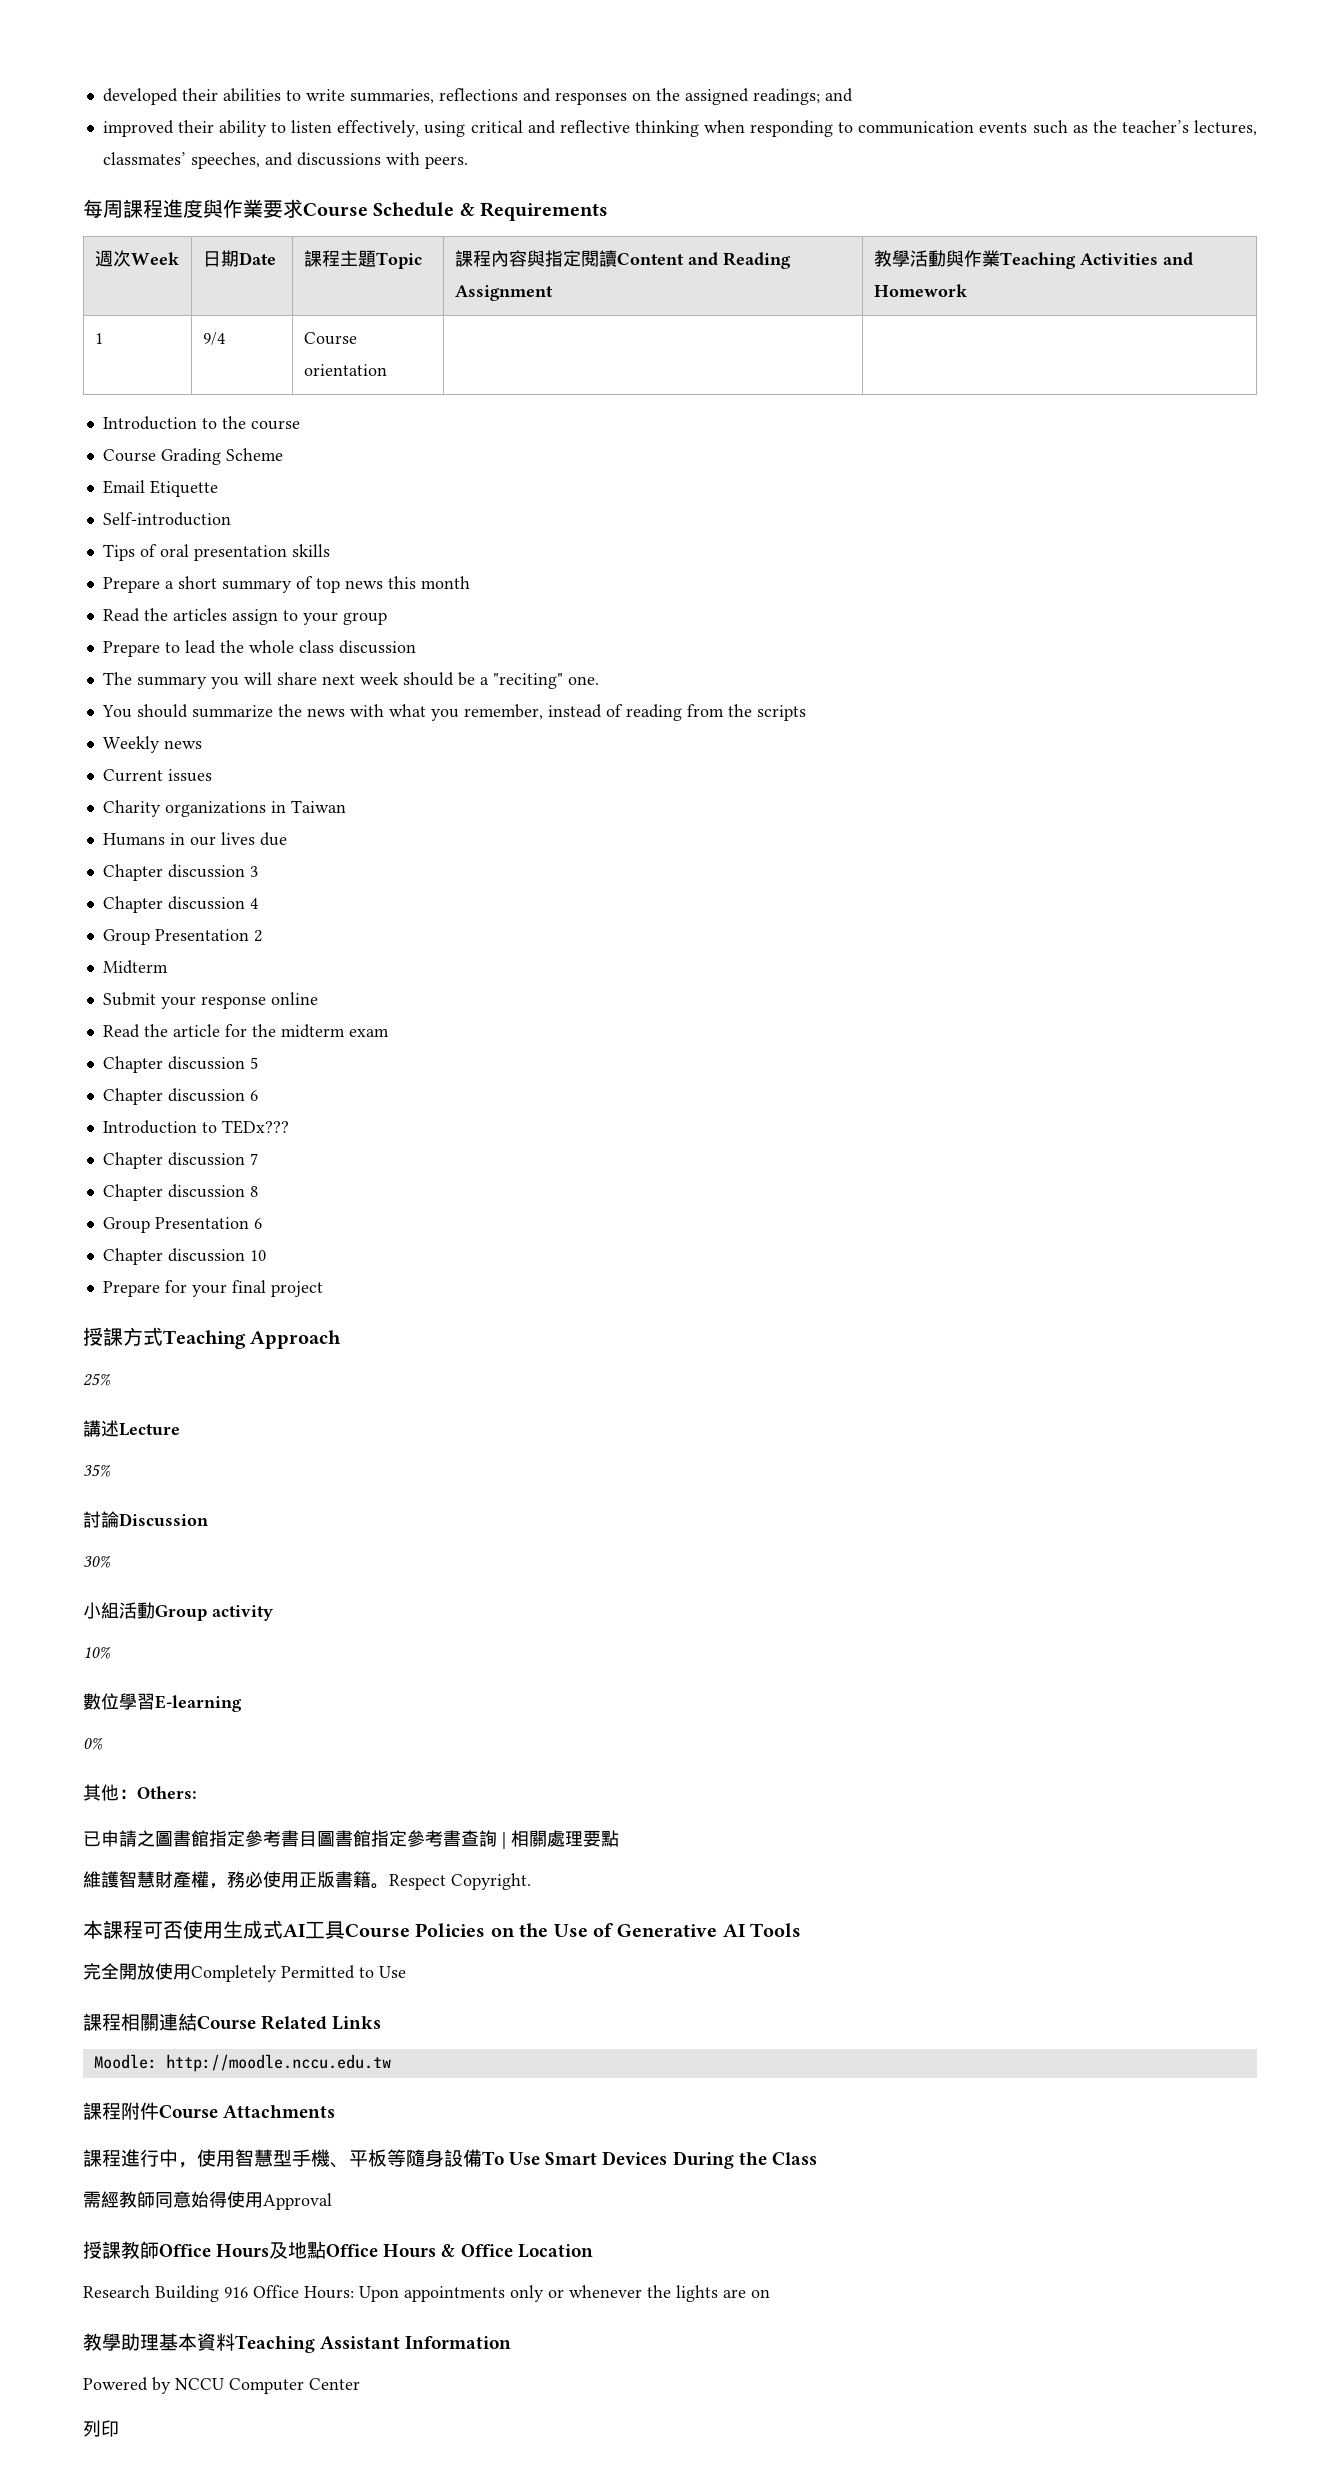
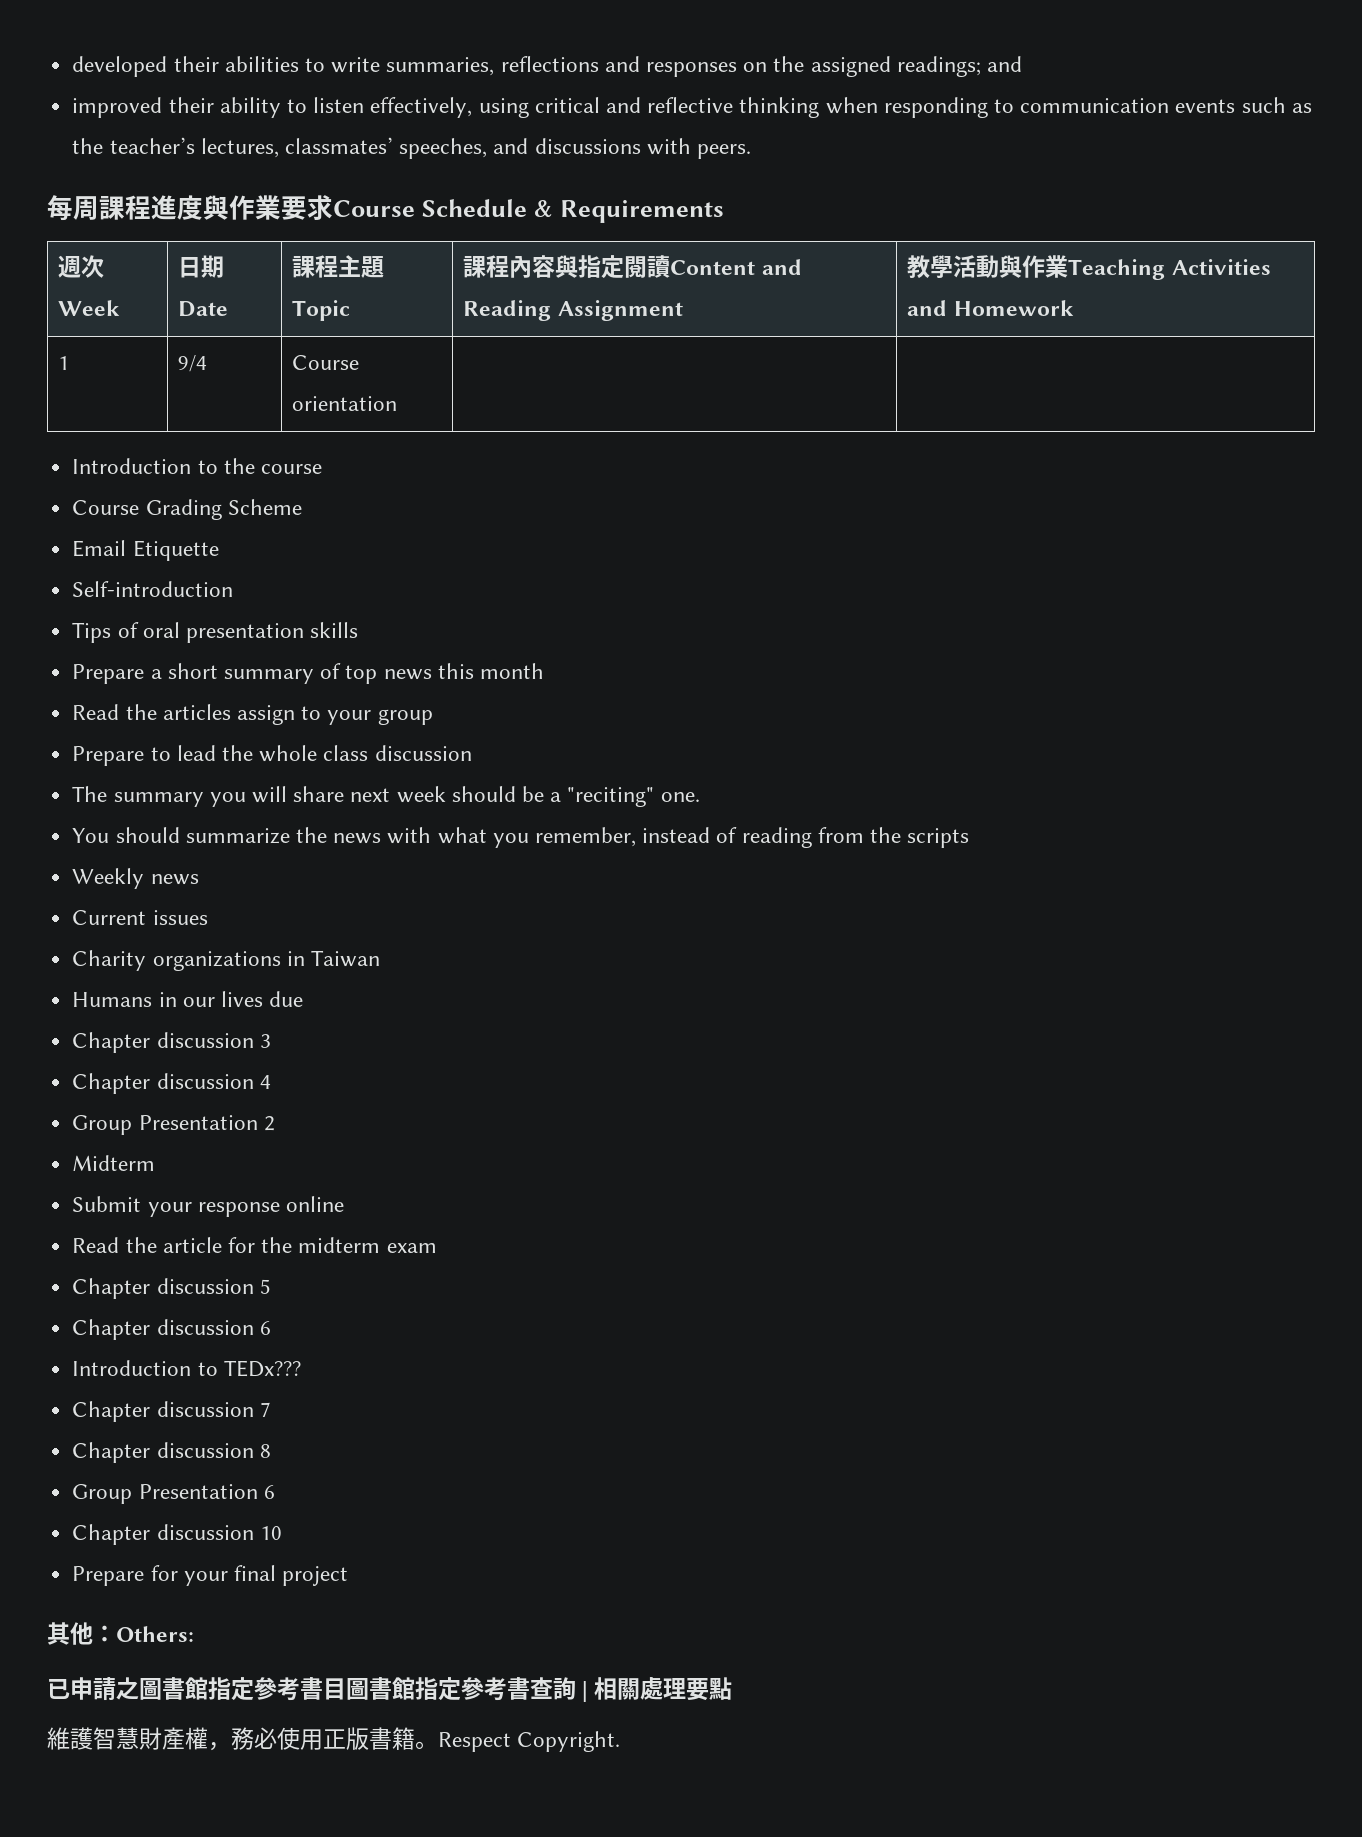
- 授課方式Teaching Approach
- 25%
- 講述Lecture
- 35%
- 討論Discussion
- 30%
- 小組活動Group activity
- 10%
- 數位學習E-learning
- 0%
- 本課程可否使用生成式AI工具Course Policies on the Use of Generative AI Tools
- 完全開放使用Completely Permitted to Use
- 課程相關連結Course Related Links
- Moodle: http://moodle.nccu.edu.tw
- 課程附件Course Attachments
- 課程進行中，使用智慧型手機、平板等隨身設備To Use Smart Devices During the Class
- 需經教師同意始得使用Approval
- 授課教師Office Hours及地點Office Hours & Office Location
- Research Building 916 Office Hours: Upon appointments only or whenever the lights are on
- 教學助理基本資料Teaching Assistant Information
- Powered by NCCU Computer Center
- 列印

